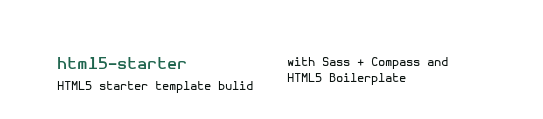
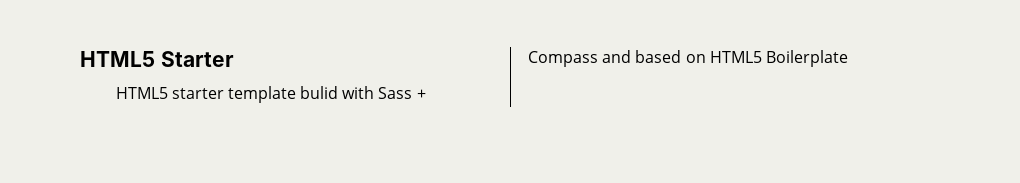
- html5-starter
+ HTML5 Starter
- HTML5 starter template bulid with Sass + Compass and HTML5 Boilerplate
+ HTML5 starter template bulid with Sass + Compass and based on HTML5 Boilerplate

